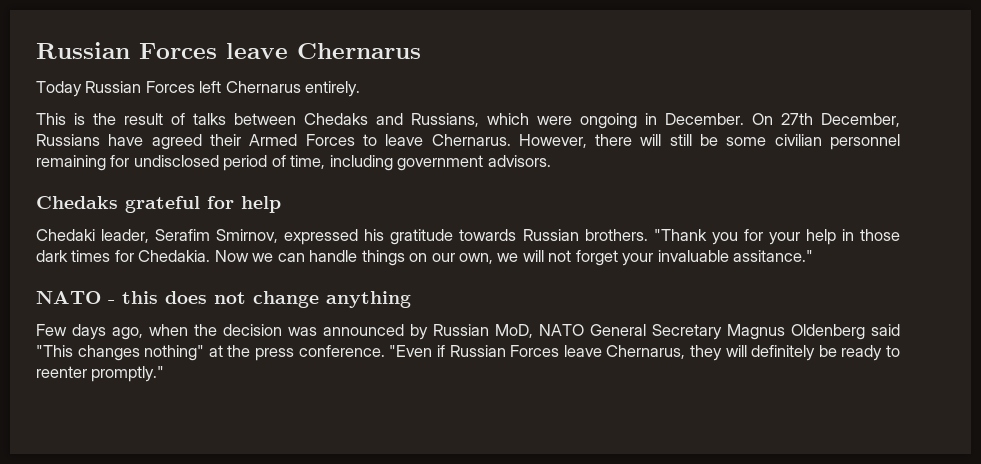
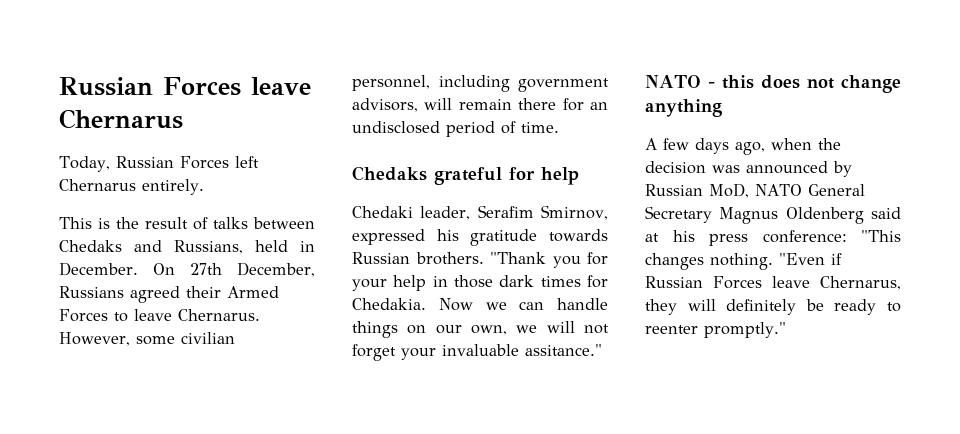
- Today Russian Forces left Chernarus entirely.
+ Today, Russian Forces left Chernarus entirely.
- This is the result of talks between Chedaks and Russians, which were ongoing in December.
+ This is the result of talks between Chedaks and Russians, held in December.
- On 27th December, Russians have agreed their Armed Forces to leave Chernarus.
+ On 27th December, Russians agreed their Armed Forces to leave Chernarus.
- However, there will still be some civilian personnel remaining for undisclosed period of time, including government advisors.
+ However, some civilian personnel, including government advisors, will remain there for an undisclosed period of time.
- Few days ago, when the decision was announced by Russian MoD, NATO General Secretary Magnus Oldenberg said "This changes nothing" at the press conference.
+ A few days ago, when the decision was announced by Russian MoD, NATO General Secretary Magnus Oldenberg said at his press conference: "This changes nothing.

